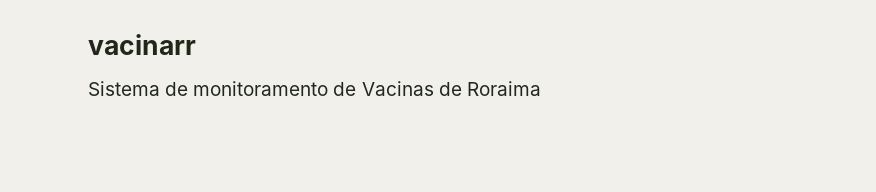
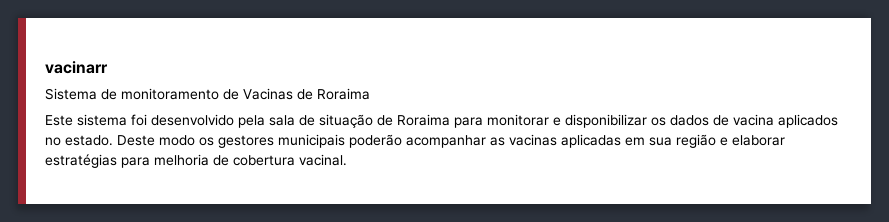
+ Este sistema foi desenvolvido pela sala de situação de Roraima para monitorar e disponibilizar os dados de vacina aplicados no estado. Deste modo os gestores municipais poderão acompanhar as vacinas aplicadas em sua região e elaborar estratégias para melhoria de cobertura vacinal.

